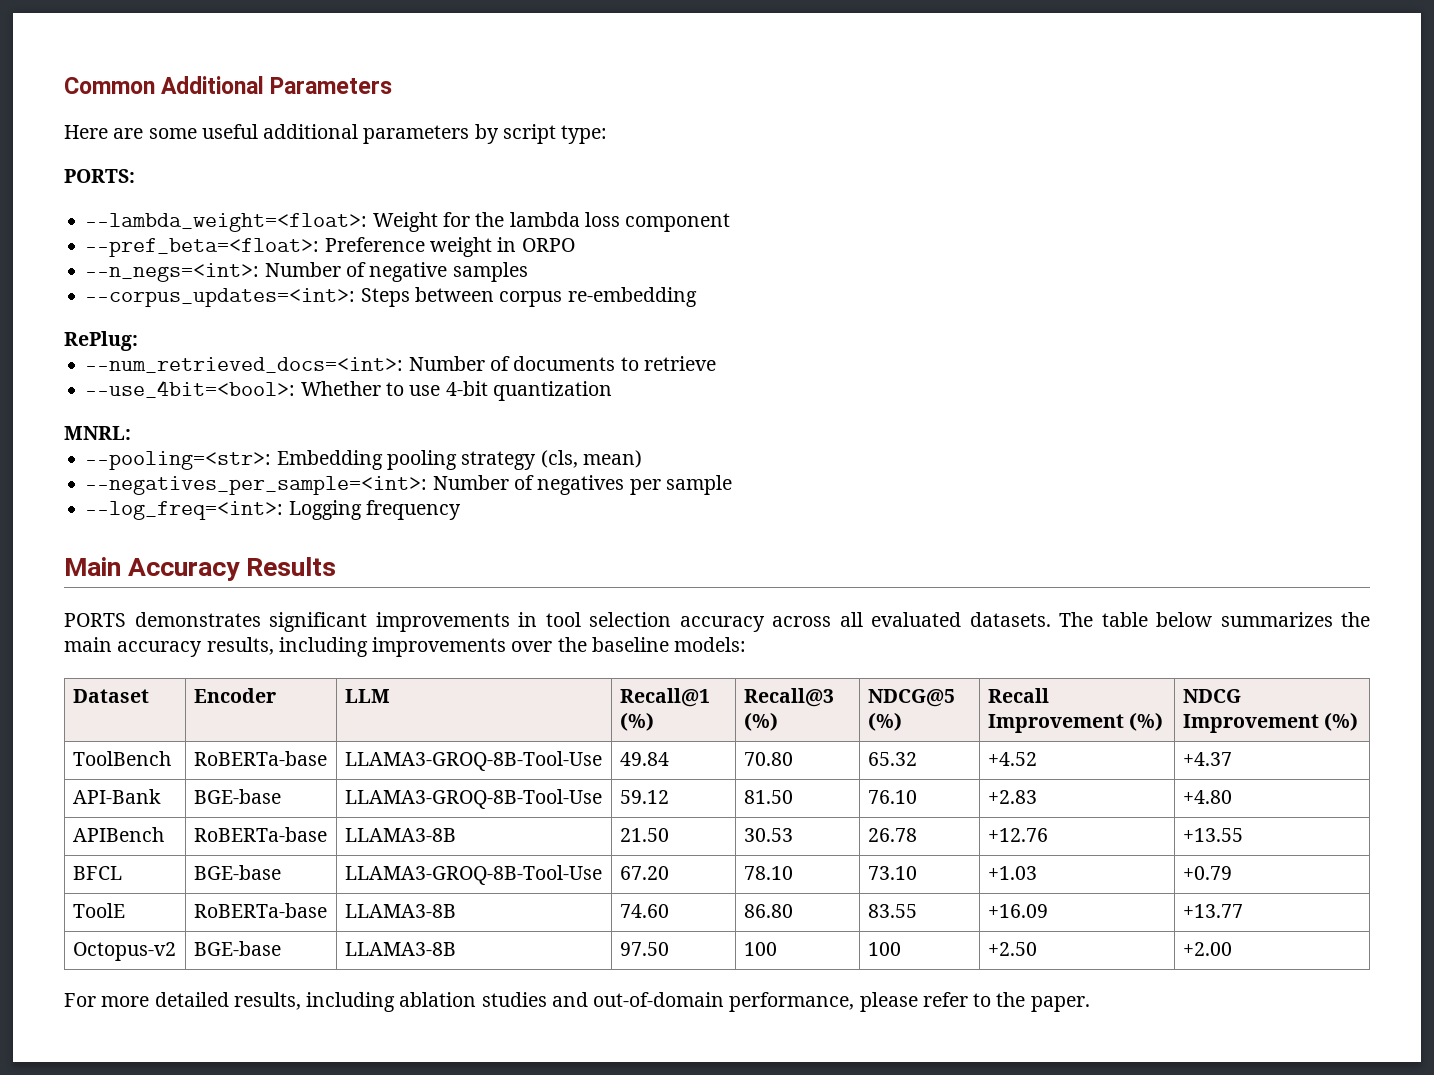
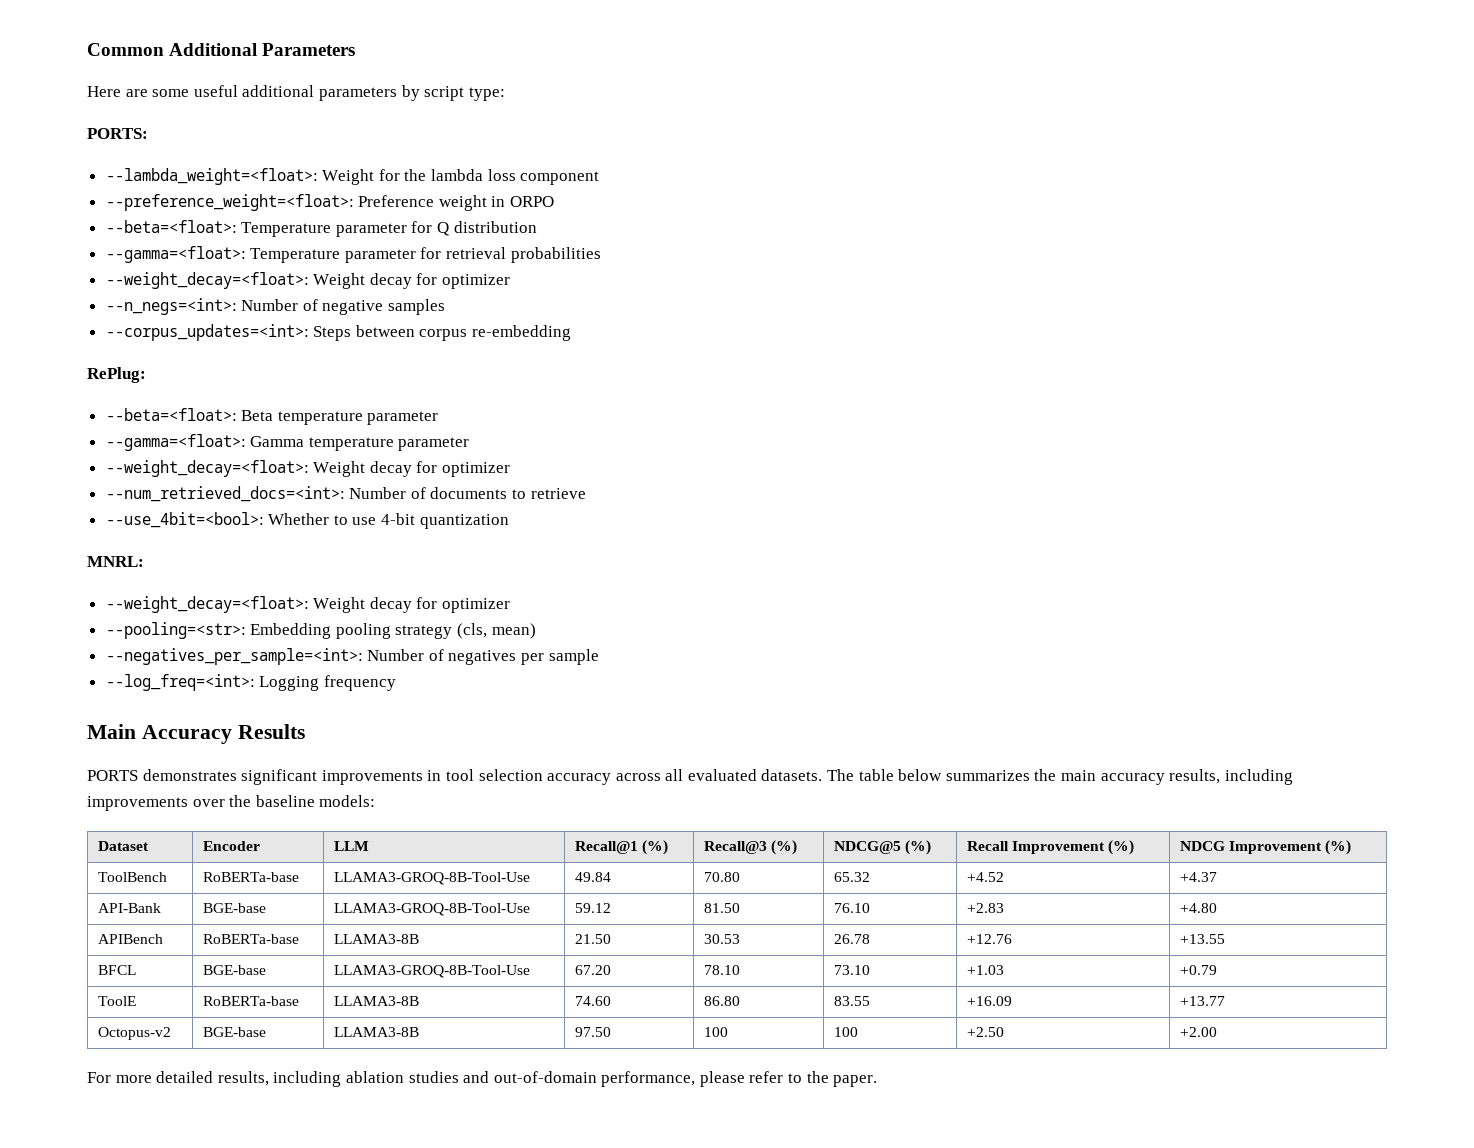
- --pref_beta=<float>: Preference weight in ORPO
+ --preference_weight=<float>: Preference weight in ORPO
+ --beta=<float>: Temperature parameter for Q distribution
+ --gamma=<float>: Temperature parameter for retrieval probabilities
+ --weight_decay=<float>: Weight decay for optimizer
+ --beta=<float>: Beta temperature parameter
+ --gamma=<float>: Gamma temperature parameter
+ --weight_decay=<float>: Weight decay for optimizer
  MNRL:
+ --weight_decay=<float>: Weight decay for optimizer

